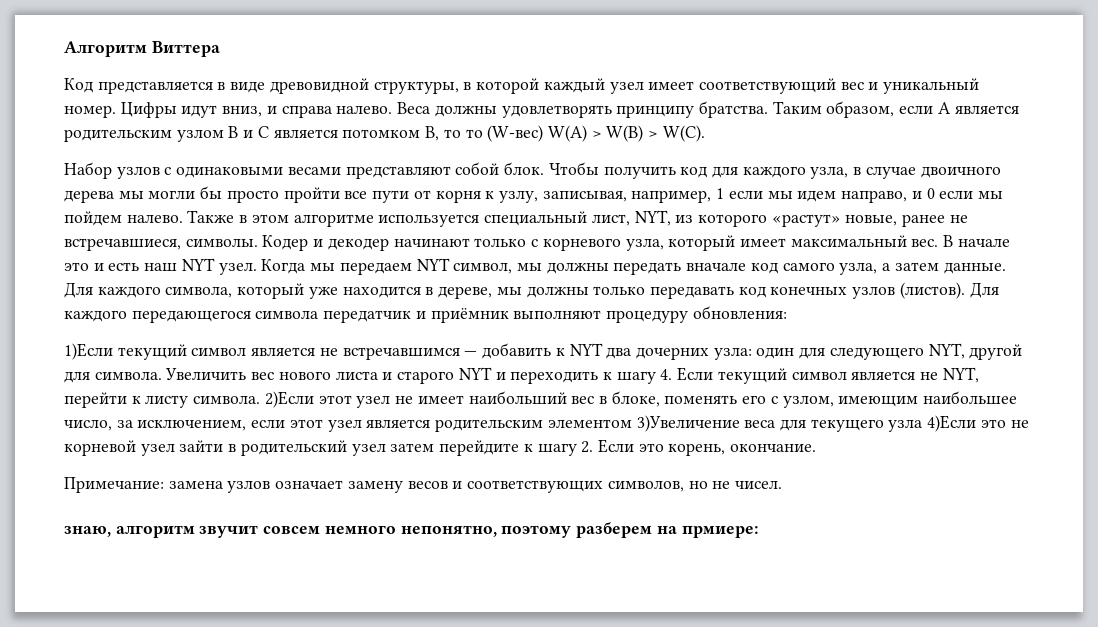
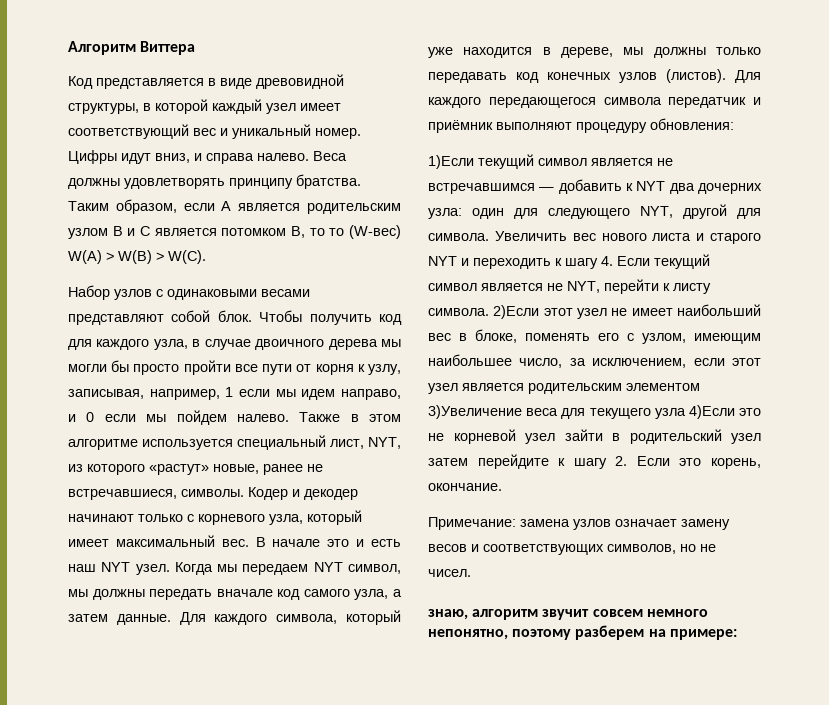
- знаю, алгоритм звучит совсем немного непонятно, поэтому разберем на прмиере:
+ знаю, алгоритм звучит совсем немного непонятно, поэтому разберем на примере:

